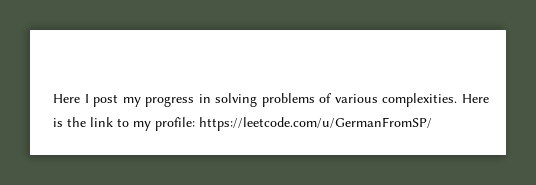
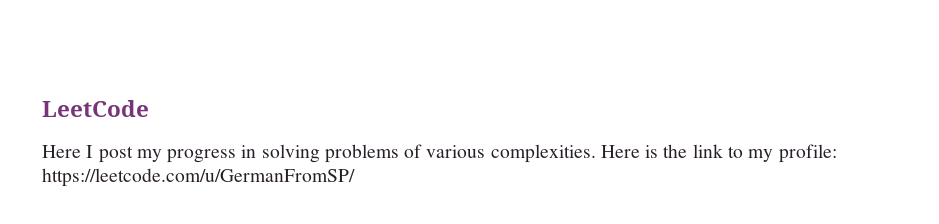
+ LeetCode

